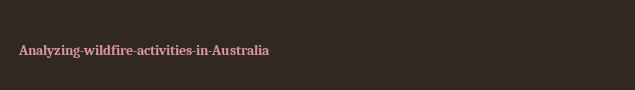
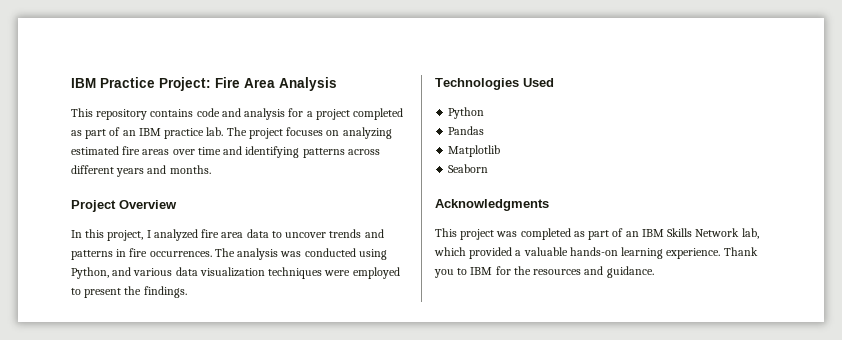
- Analyzing-wildfire-activities-in-Australia
+ IBM Practice Project: Fire Area Analysis
+ This repository contains code and analysis for a project completed as part of an IBM practice lab. The project focuses on analyzing estimated fire areas over time and identifying patterns across different years and months.
+ Project Overview
+ In this project, I analyzed fire area data to uncover trends and patterns in fire occurrences. The analysis was conducted using Python, and various data visualization techniques were employed to present the findings.
+ Technologies Used
+ Python
+ Pandas
+ Matplotlib
+ Seaborn
+ Acknowledgments
+ This project was completed as part of an IBM Skills Network lab, which provided a valuable hands-on learning experience. Thank you to IBM for the resources and guidance.

